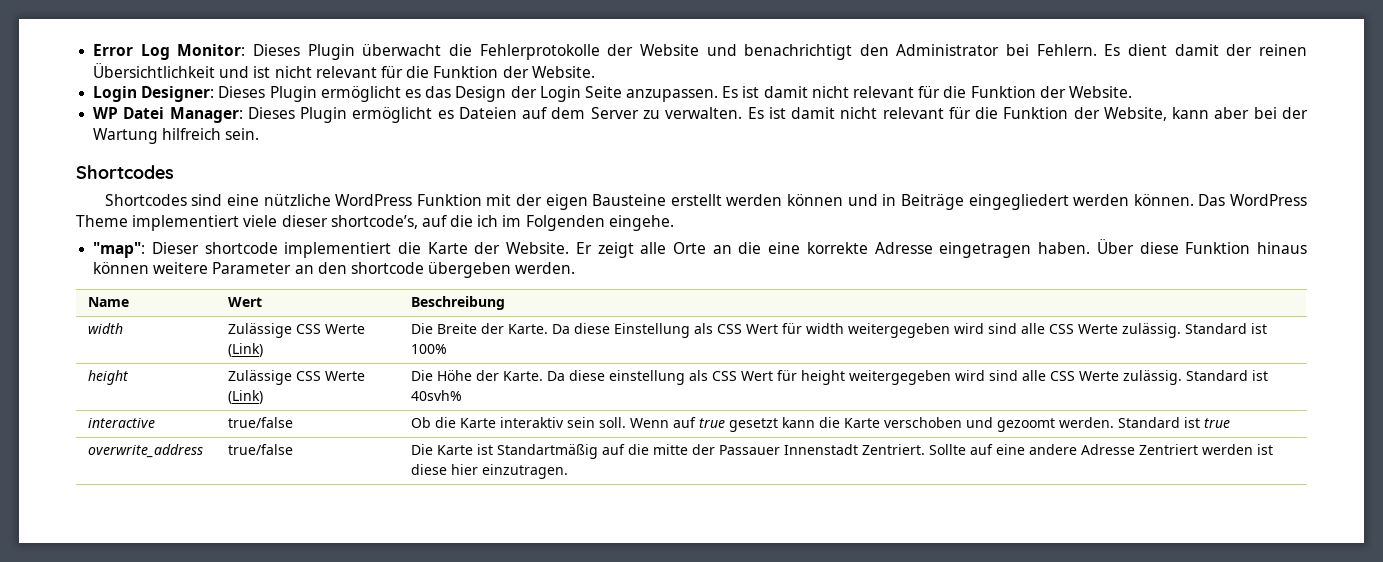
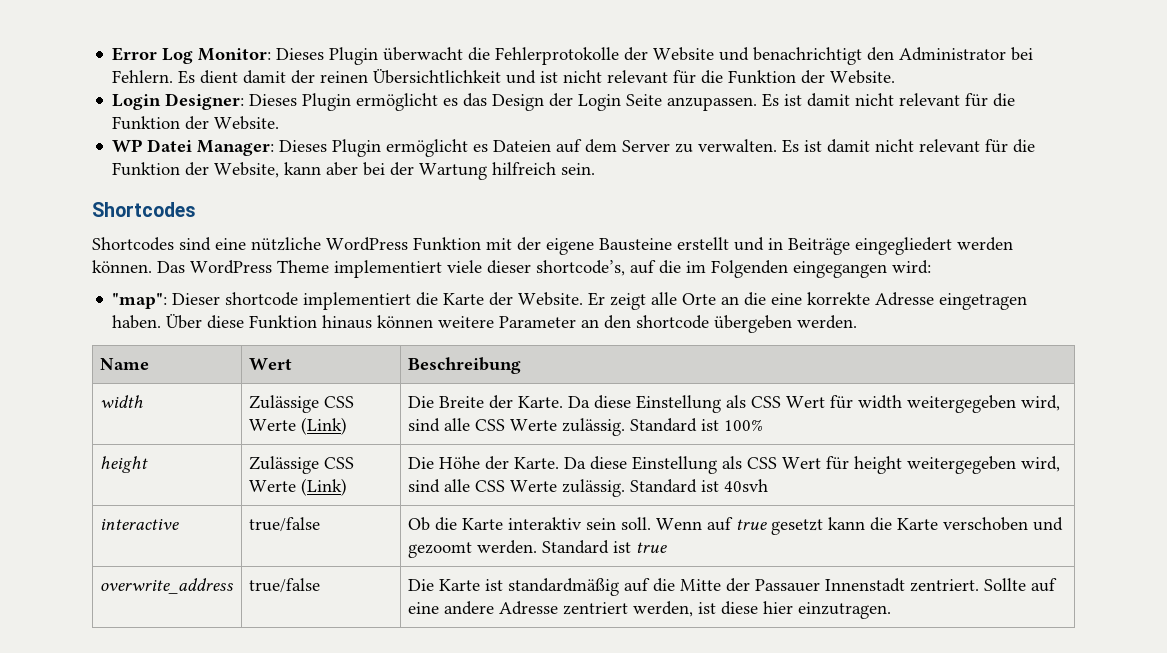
- Shortcodes sind eine nützliche WordPress Funktion mit der eigen Bausteine erstellt werden können und in Beiträge eingegliedert werden können.
+ Shortcodes sind eine nützliche WordPress Funktion mit der eigene Bausteine erstellt und in Beiträge eingegliedert werden können.
- Das WordPress Theme implementiert viele dieser shortcode’s, auf die ich im Folgenden eingehe.
+ Das WordPress Theme implementiert viele dieser shortcode’s, auf die im Folgenden eingegangen wird:
- width | Zulässige CSS Werte (Link) | Die Breite der Karte. Da diese Einstellung als CSS Wert für width weitergegeben wird sind alle CSS Werte zulässig. Standard ist 100%
+ width | Zulässige CSS Werte (Link) | Die Breite der Karte. Da diese Einstellung als CSS Wert für width weitergegeben wird, sind alle CSS Werte zulässig. Standard ist 100%
- height | Zulässige CSS Werte (Link) | Die Höhe der Karte. Da diese einstellung als CSS Wert für height weitergegeben wird sind alle CSS Werte zulässig. Standard ist 40svh%
+ height | Zulässige CSS Werte (Link) | Die Höhe der Karte. Da diese Einstellung als CSS Wert für height weitergegeben wird, sind alle CSS Werte zulässig. Standard ist 40svh
- overwrite_address | true/false | Die Karte ist Standartmäßig auf die mitte der Passauer Innenstadt Zentriert. Sollte auf eine andere Adresse Zentriert werden ist diese hier einzutragen.
+ overwrite_address | true/false | Die Karte ist standardmäßig auf die Mitte der Passauer Innenstadt zentriert. Sollte auf eine andere Adresse zentriert werden, ist diese hier einzutragen.

